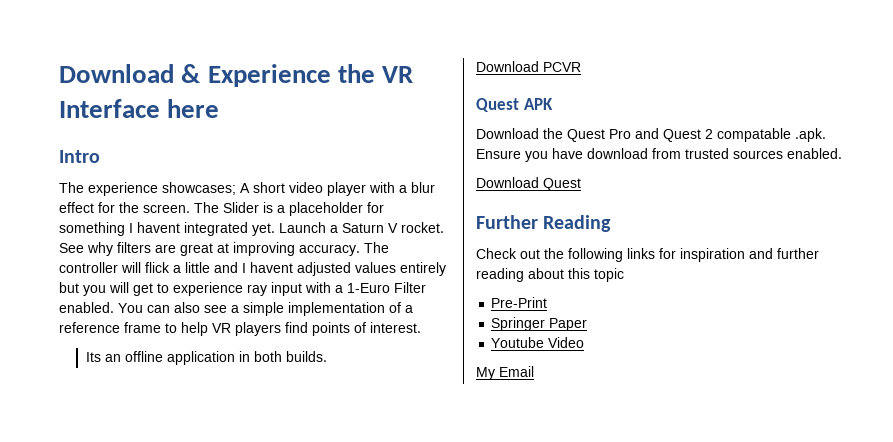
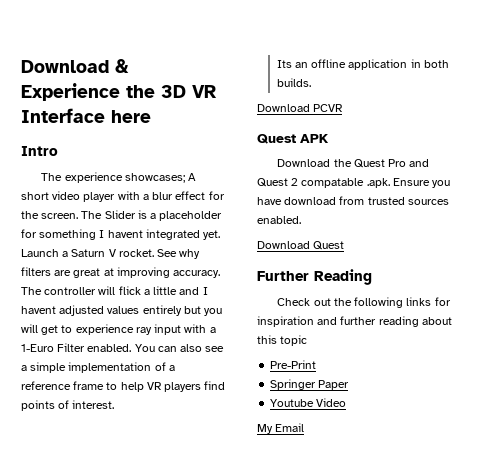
- Download & Experience the VR Interface here
+ Download & Experience the 3D VR Interface here

